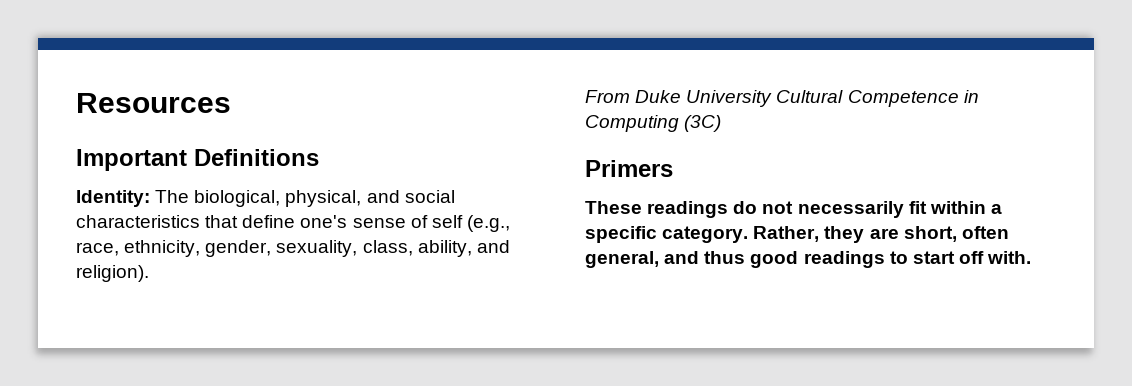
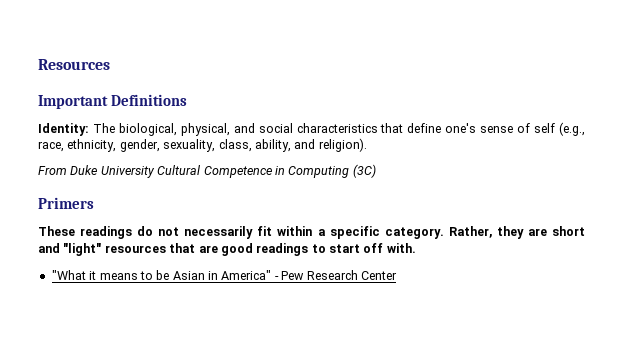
- Rather, they are short, often general, and thus good readings to start off with.
+ Rather, they are short and "light" resources that are good readings to start off with.
+ "What it means to be Asian in America" - Pew Research Center

